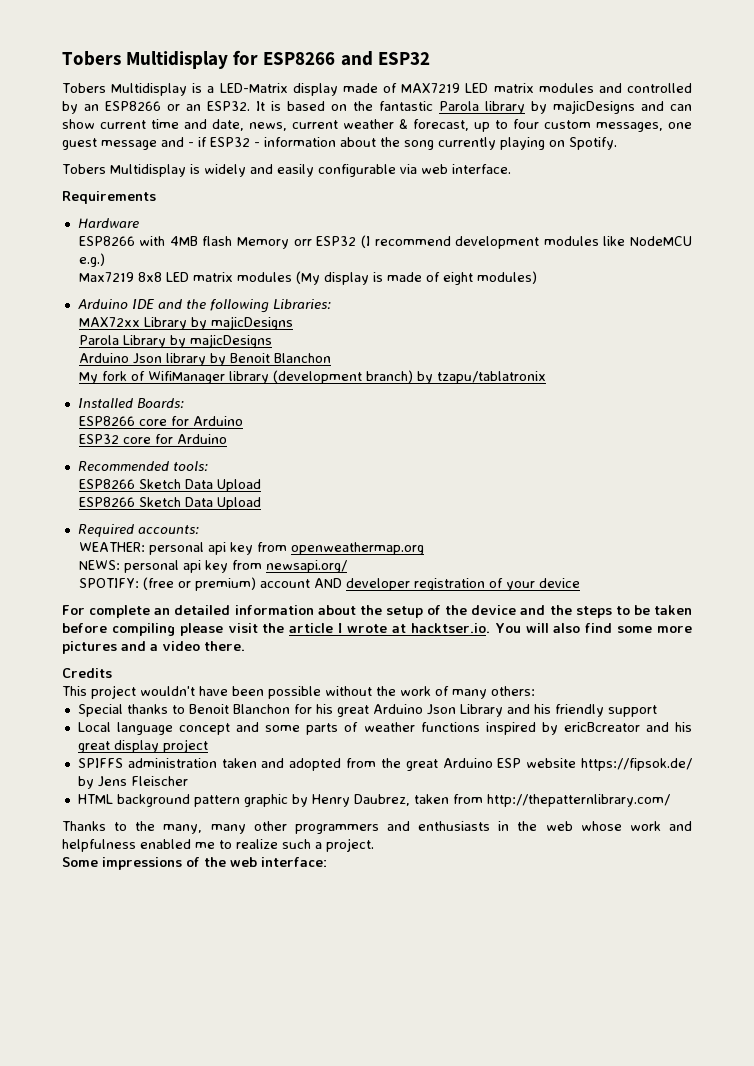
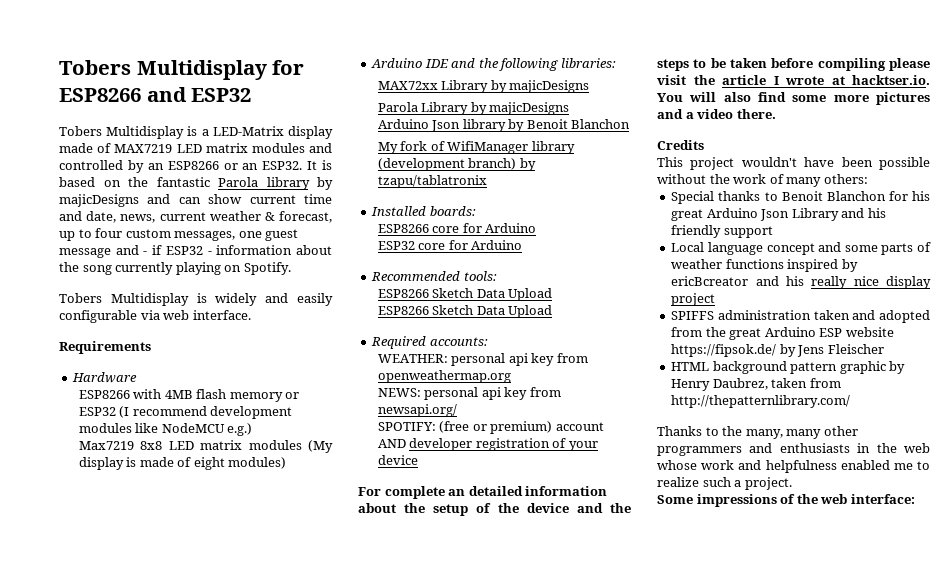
- ESP8266 with 4MB flash Memory orr ESP32 (I recommend development modules like NodeMCU e.g.)
+ ESP8266 with 4MB flash memory or ESP32 (I recommend development modules like NodeMCU e.g.)
- Arduino IDE and the following Libraries:
+ Arduino IDE and the following libraries:
- Installed Boards:
+ Installed boards:
- Local language concept and some parts of weather functions inspired by ericBcreator and his great display project
+ Local language concept and some parts of weather functions inspired by ericBcreator and his really nice display project

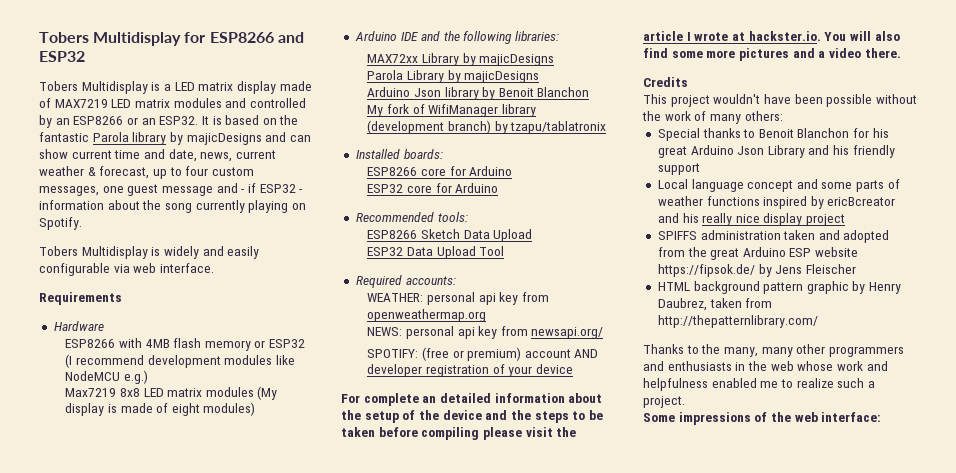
- Tobers Multidisplay is a LED-Matrix display made of MAX7219 LED matrix modules and controlled by an ESP8266 or an ESP32.
+ Tobers Multidisplay is a LED matrix display made of MAX7219 LED matrix modules and controlled by an ESP8266 or an ESP32.
  Recommended tools:
  ESP8266 Sketch Data Upload
- ESP8266 Sketch Data Upload
+ ESP32 Data Upload Tool
- For complete an detailed information about the setup of the device and the steps to be taken before compiling please visit the article I wrote at hacktser.io. You will also find some more pictures and a video there.
+ For complete an detailed information about the setup of the device and the steps to be taken before compiling please visit the article I wrote at hackster.io. You will also find some more pictures and a video there.

